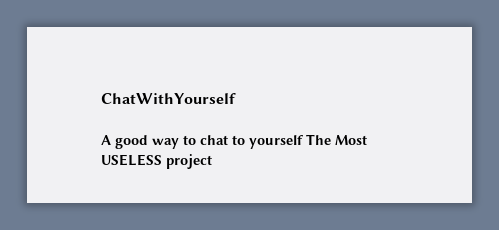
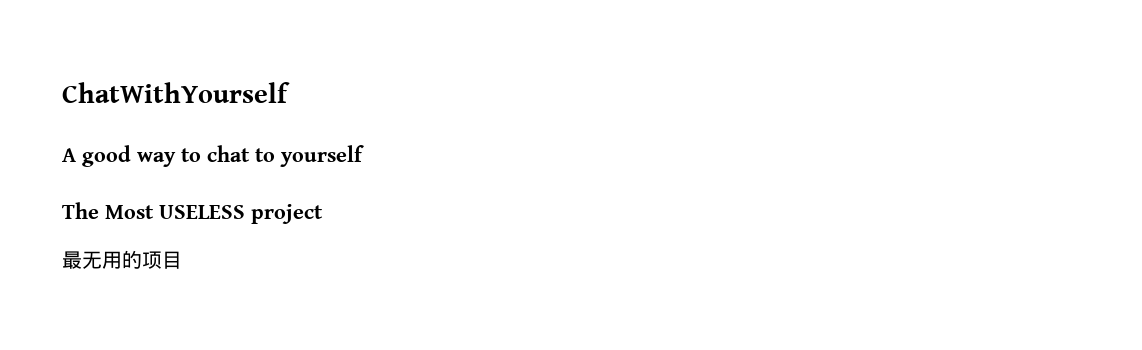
- A good way to chat to yourself The Most USELESS project
+ A good way to chat to yourself
+ The Most USELESS project
+ 最无用的项目

